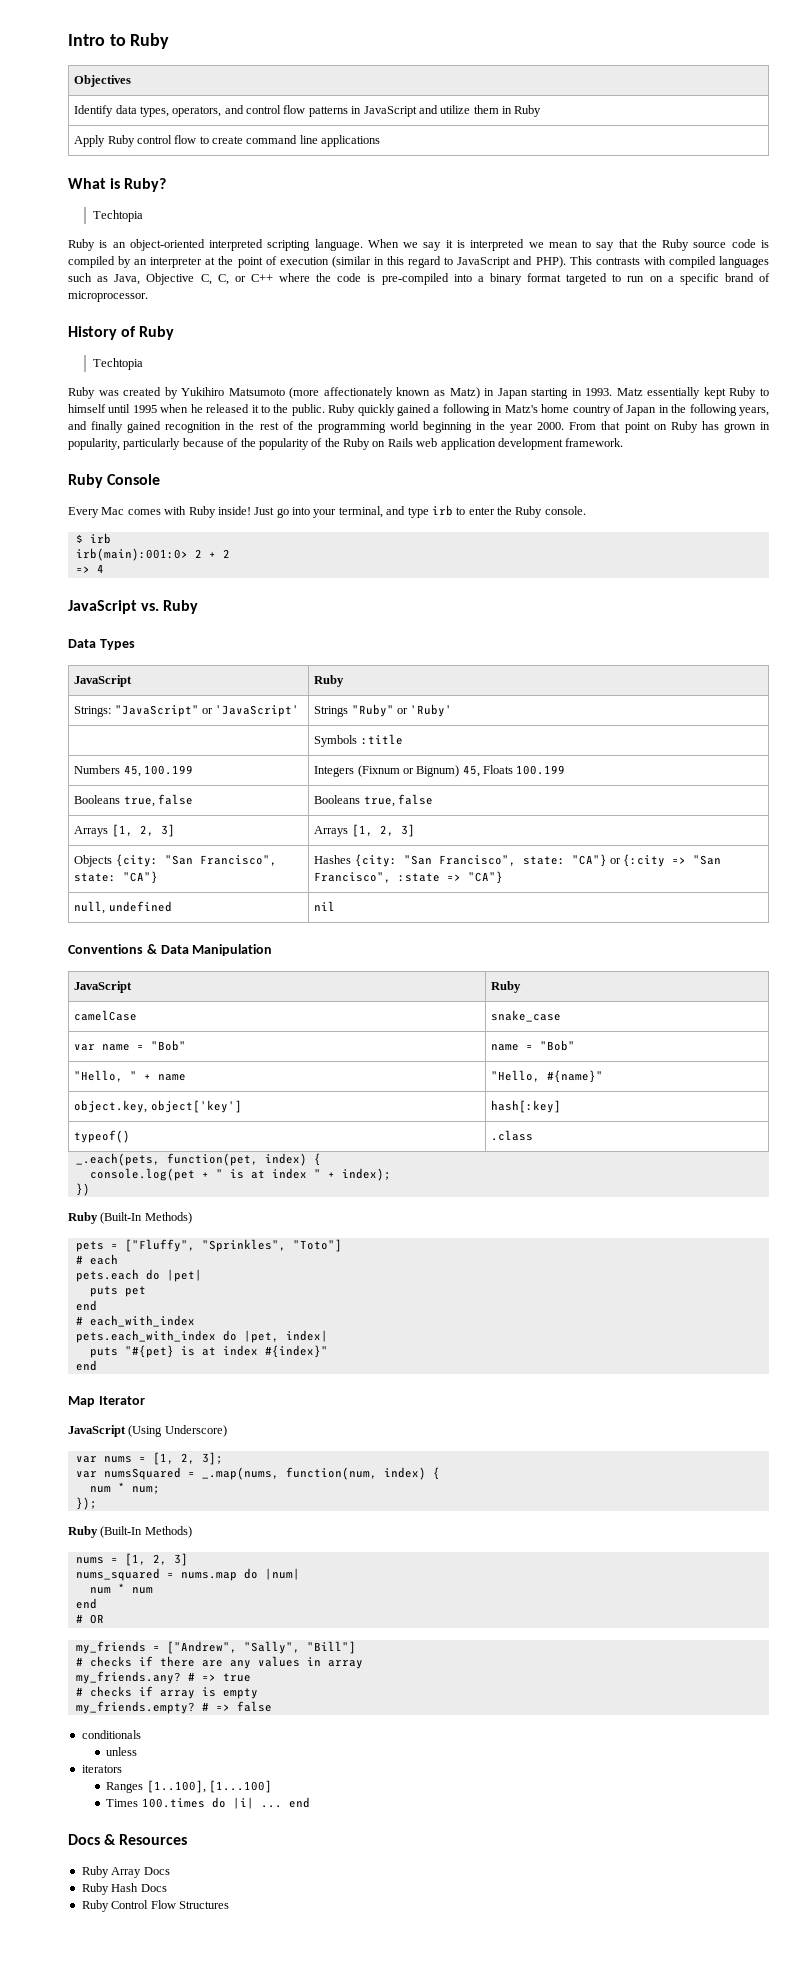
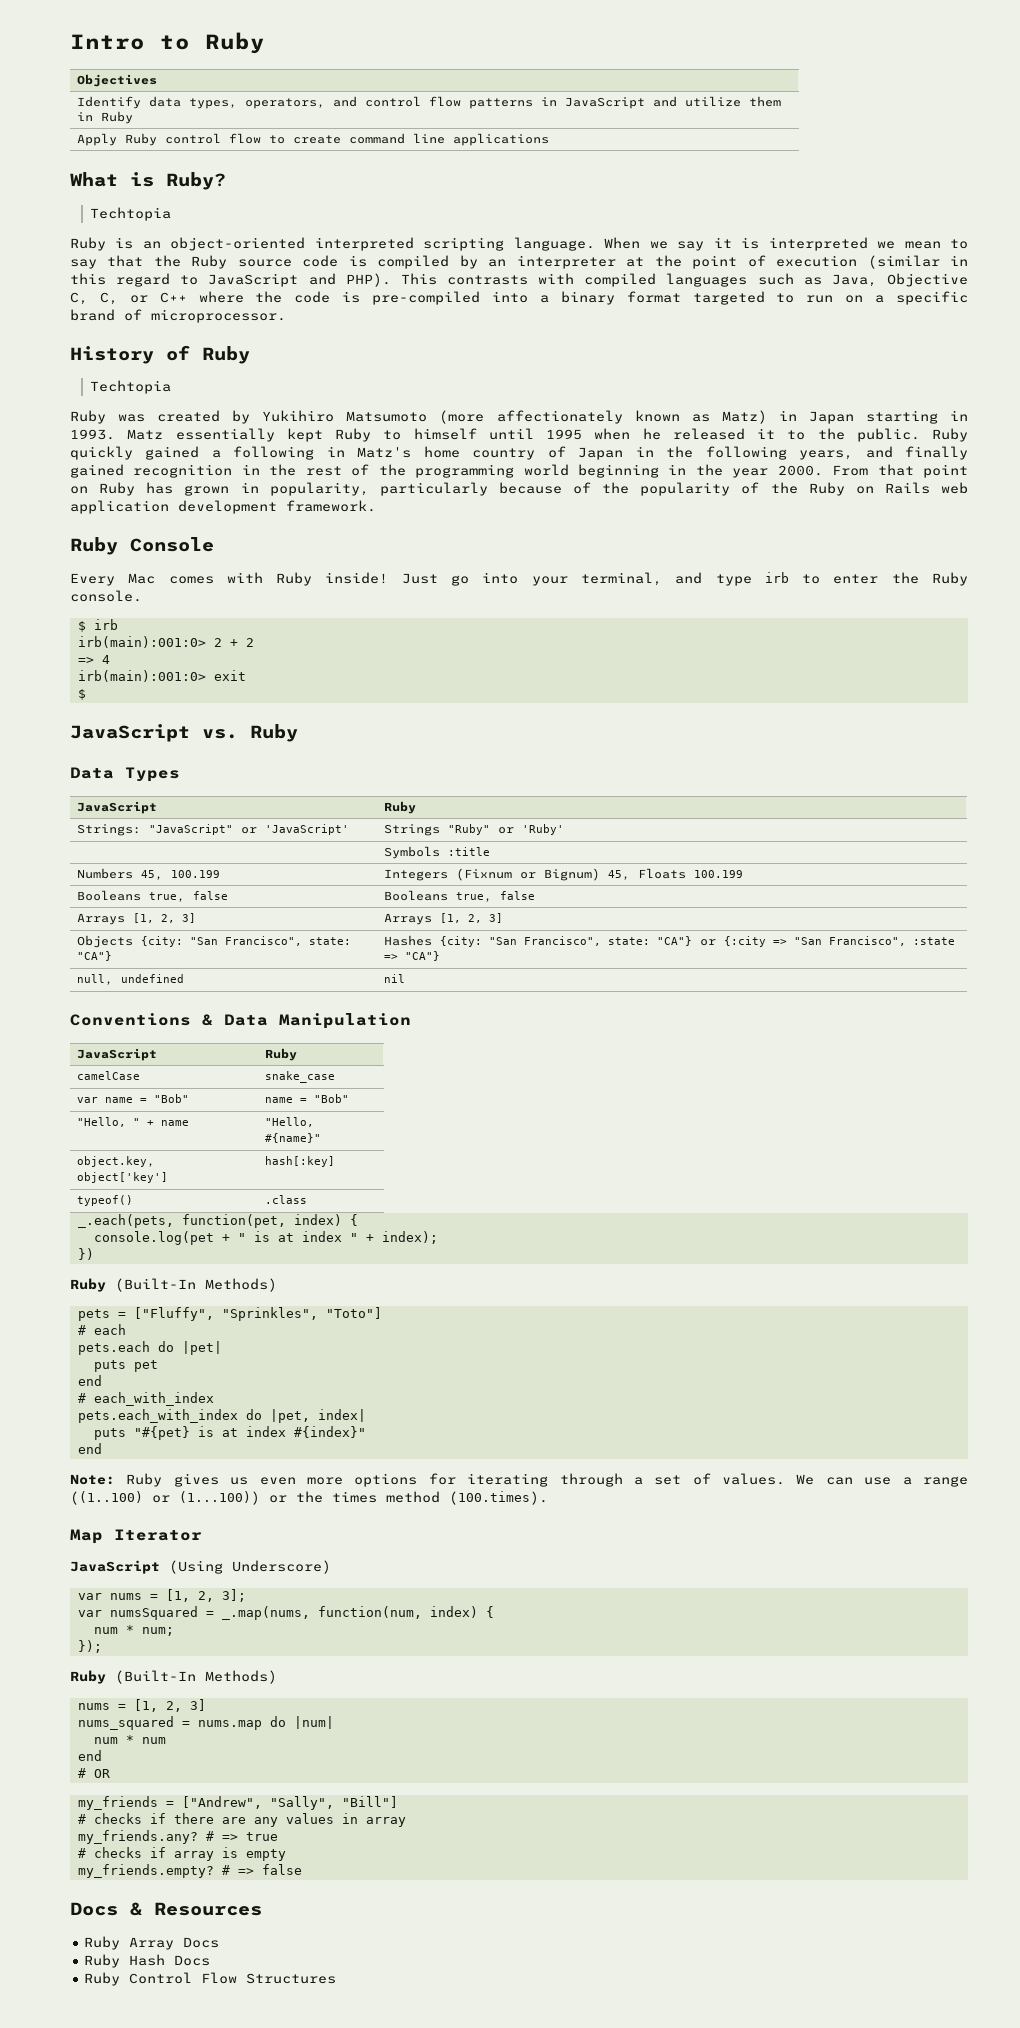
+ irb(main):001:0> exit
+ $
+ Note: Ruby gives us even more options for iterating through a set of values. We can use a range ((1..100) or (1...100)) or the times method (100.times).
- conditionals
- unless
- iterators
- Ranges [1..100], [1...100]
- Times 100.times do |i| ... end

